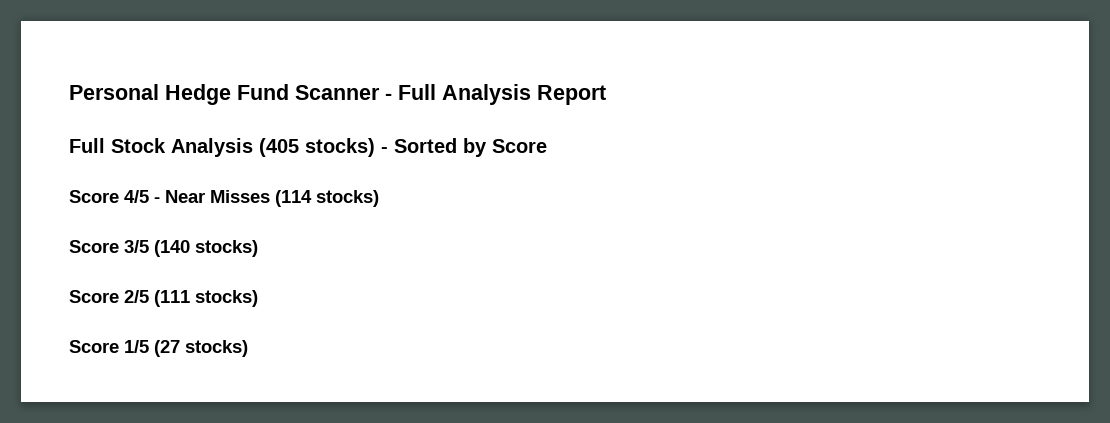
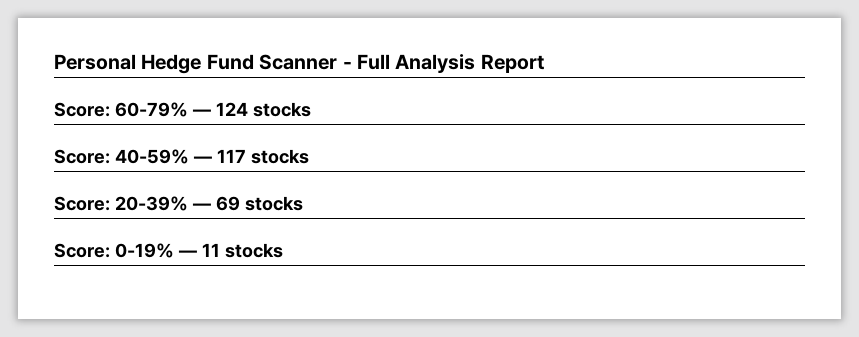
- Full Stock Analysis (405 stocks) - Sorted by Score
- Score 4/5 - Near Misses (114 stocks)
- Score 3/5 (140 stocks)
- Score 2/5 (111 stocks)
- Score 1/5 (27 stocks)
+ Score: 60-79% — 124 stocks
+ Score: 40-59% — 117 stocks
+ Score: 20-39% — 69 stocks
+ Score: 0-19% — 11 stocks

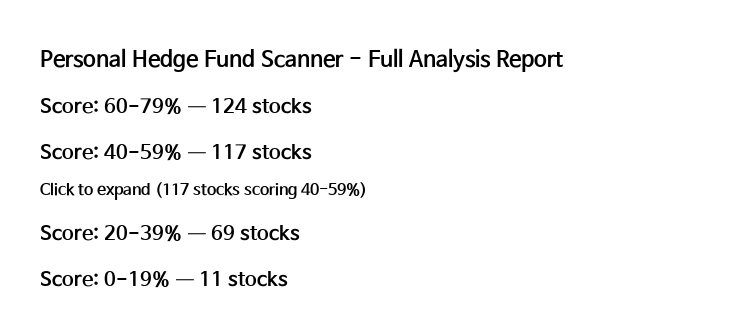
+ Click to expand (117 stocks scoring 40-59%)

